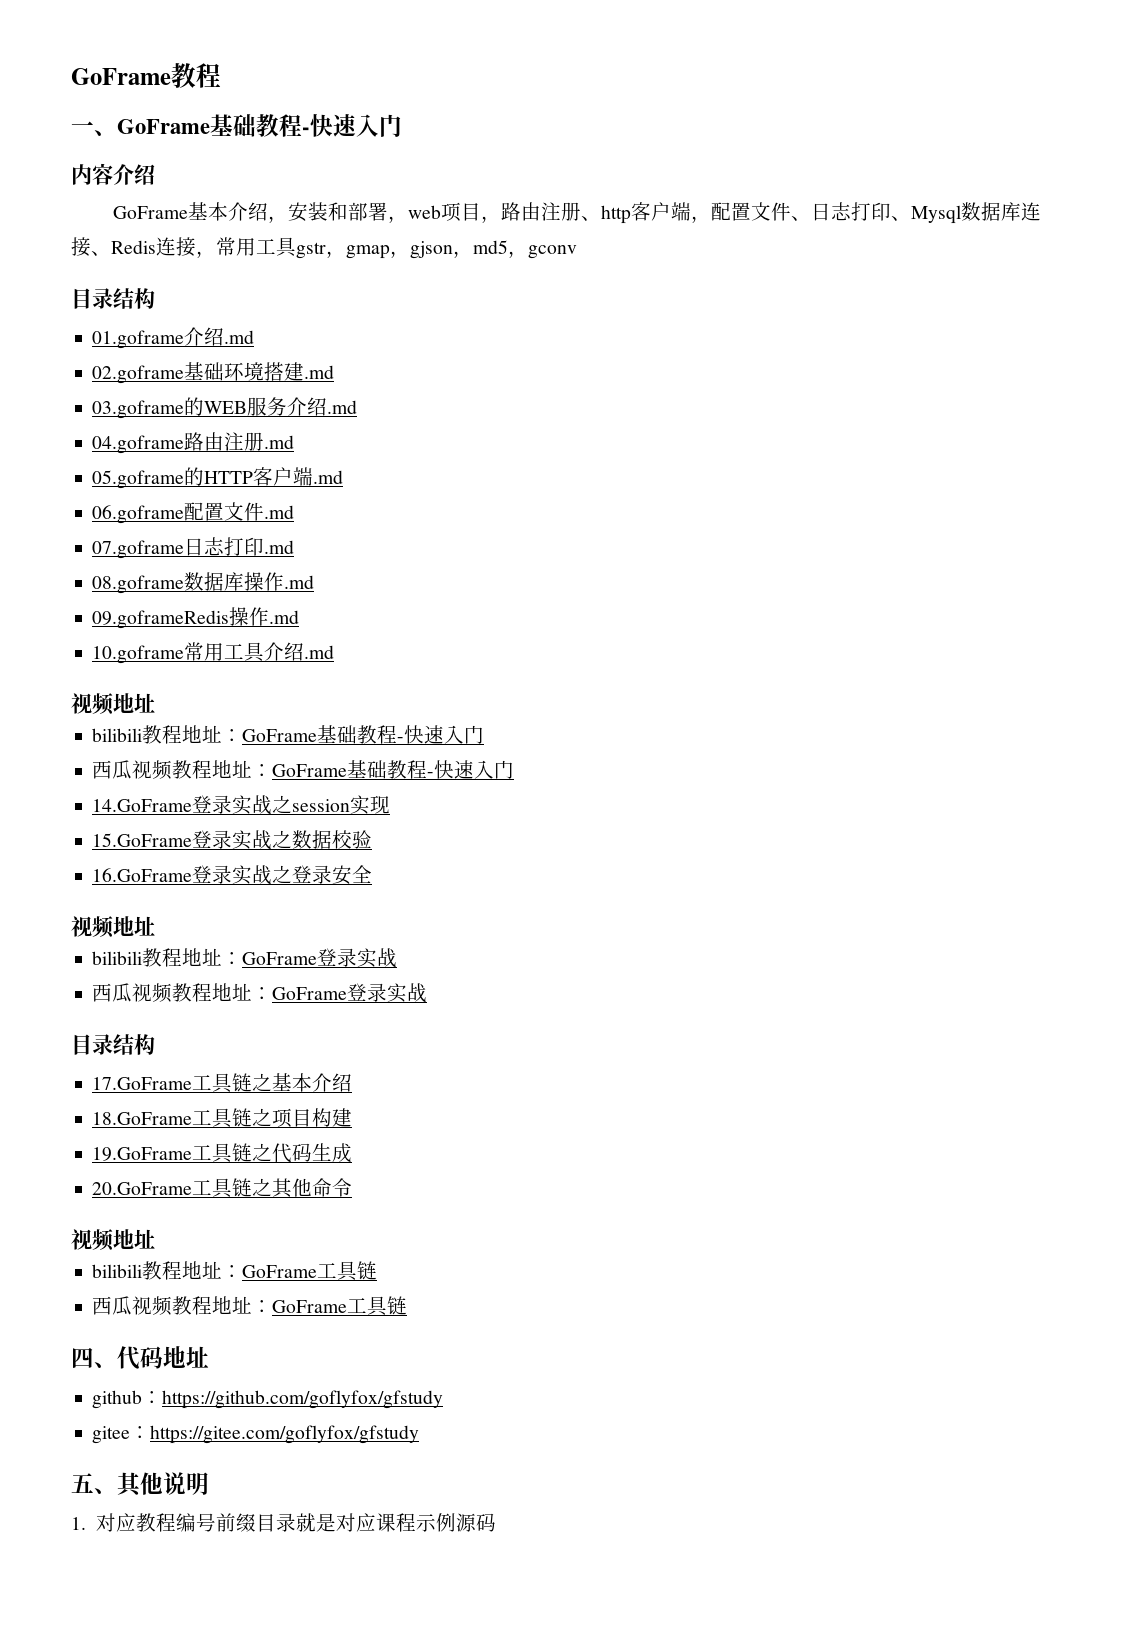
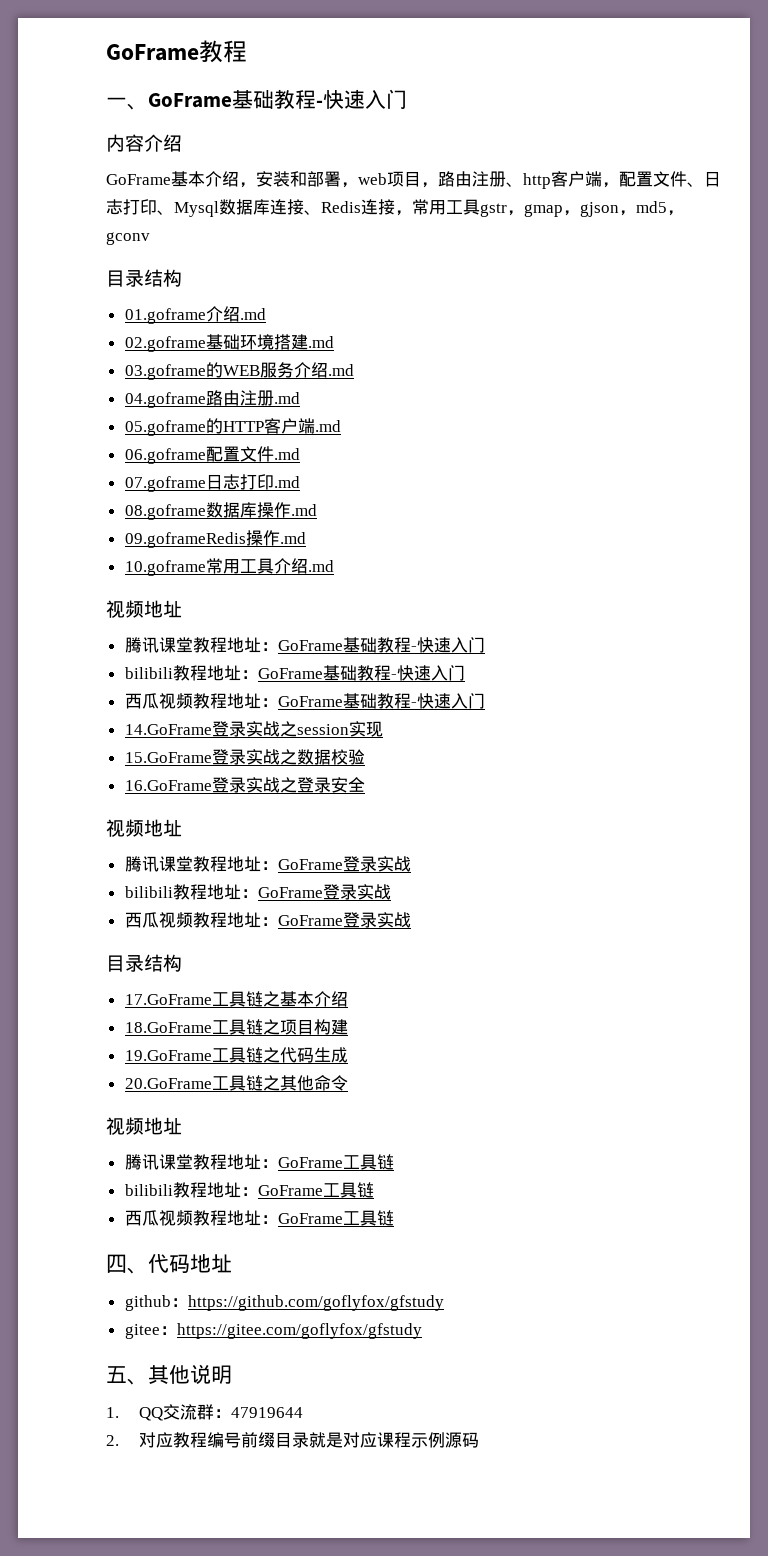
+ 腾讯课堂教程地址：GoFrame基础教程-快速入门
+ 腾讯课堂教程地址：GoFrame登录实战
+ 腾讯课堂教程地址：GoFrame工具链
- 1.对应教程编号前缀目录就是对应课程示例源码
+ 1. QQ交流群：47919644
+ 2.对应教程编号前缀目录就是对应课程示例源码

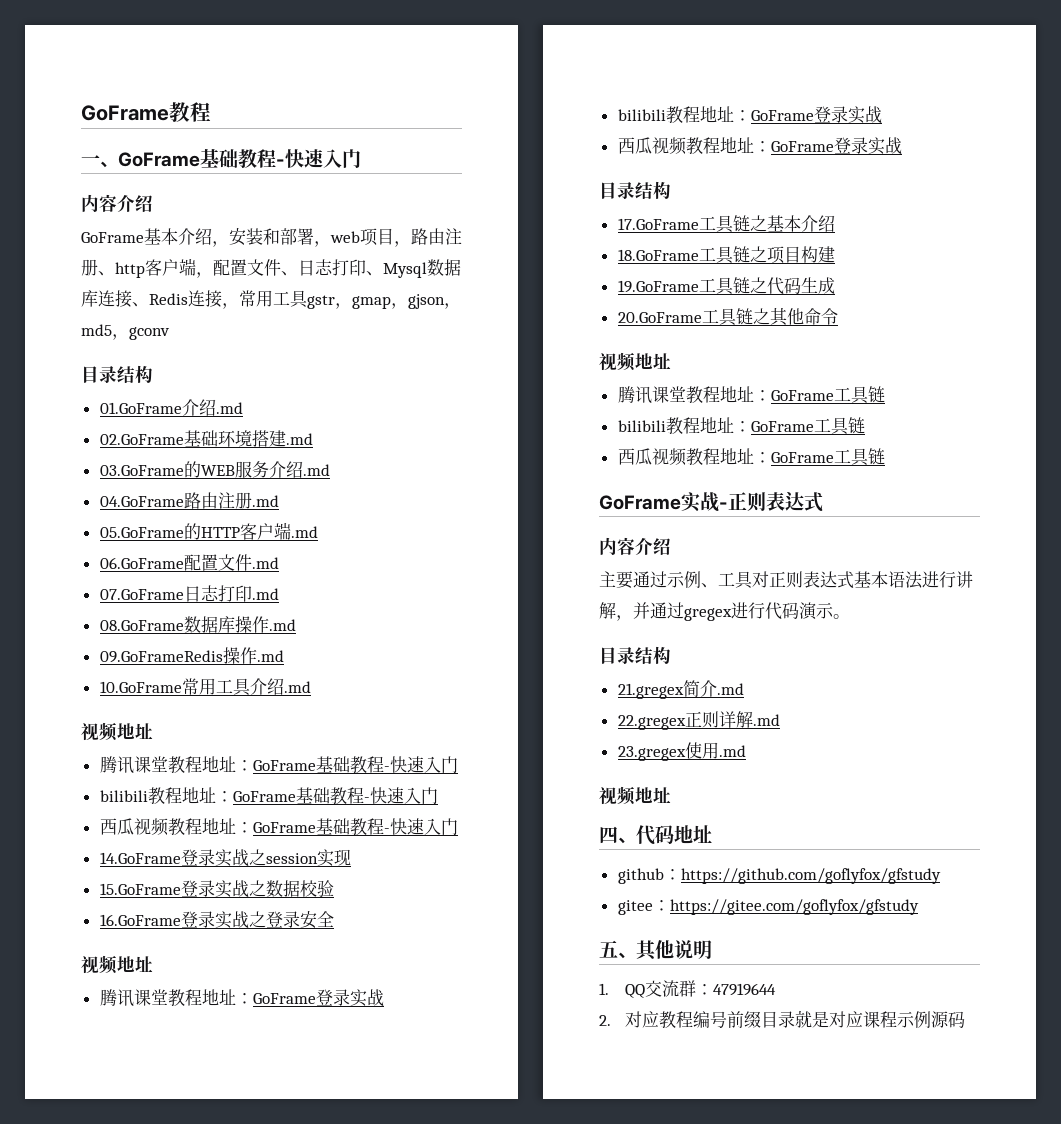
- 01.goframe介绍.md
- 02.goframe基础环境搭建.md
+ 01.GoFrame介绍.md
+ 02.GoFrame基础环境搭建.md
- 03.goframe的WEB服务介绍.md
+ 03.GoFrame的WEB服务介绍.md
- 04.goframe路由注册.md
+ 04.GoFrame路由注册.md
- 05.goframe的HTTP客户端.md
+ 05.GoFrame的HTTP客户端.md
- 06.goframe配置文件.md
+ 06.GoFrame配置文件.md
- 07.goframe日志打印.md
+ 07.GoFrame日志打印.md
- 08.goframe数据库操作.md
+ 08.GoFrame数据库操作.md
- 09.goframeRedis操作.md
- 10.goframe常用工具介绍.md
+ 09.GoFrameRedis操作.md
+ 10.GoFrame常用工具介绍.md
+ GoFrame实战-正则表达式
+ 内容介绍
+ 主要通过示例、工具对正则表达式基本语法进行讲解，并通过gregex进行代码演示。
+ 目录结构
+ 21.gregex简介.md
+ 22.gregex正则详解.md
+ 23.gregex使用.md
+ 视频地址

